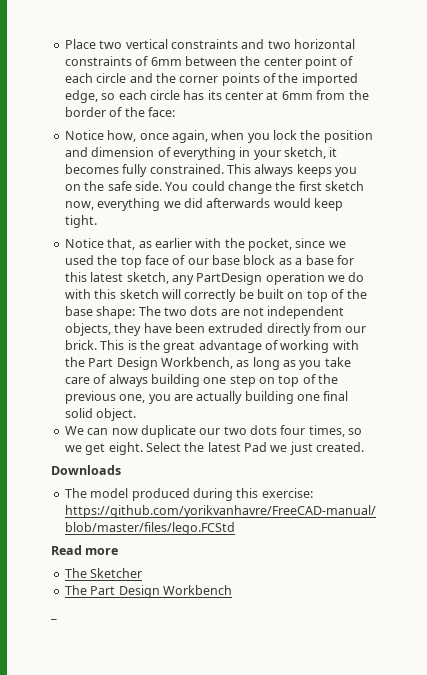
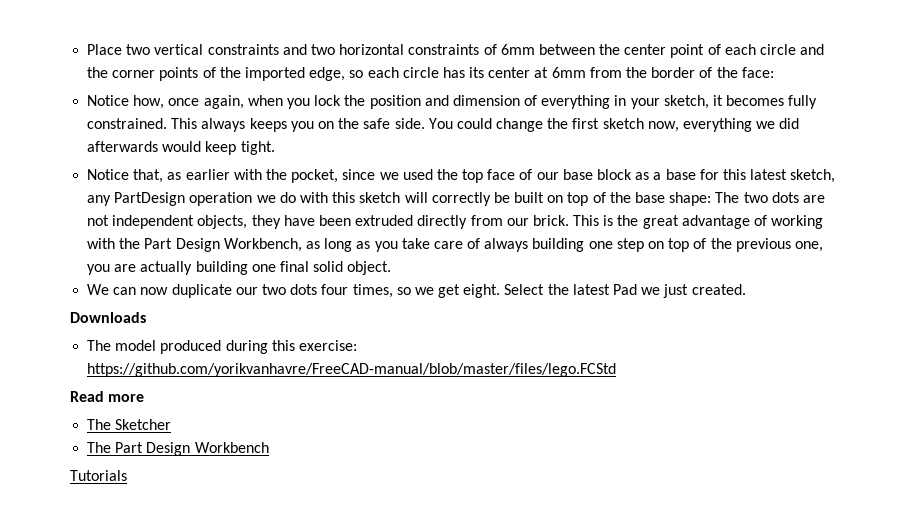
- _
+ Tutorials

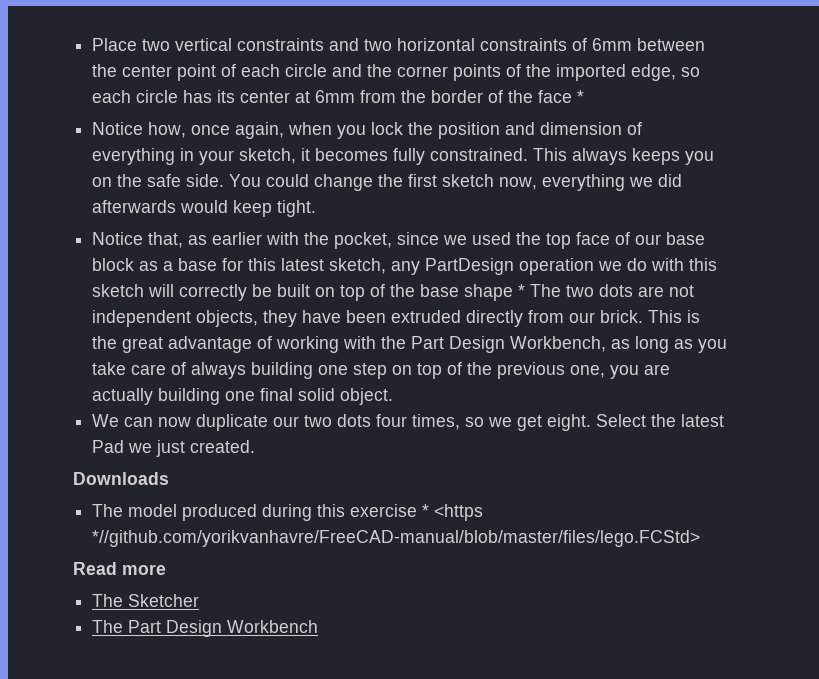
- Place two vertical constraints and two horizontal constraints of 6mm between the center point of each circle and the corner points of the imported edge, so each circle has its center at 6mm from the border of the face:
+ Place two vertical constraints and two horizontal constraints of 6mm between the center point of each circle and the corner points of the imported edge, so each circle has its center at 6mm from the border of the face *
- Notice that, as earlier with the pocket, since we used the top face of our base block as a base for this latest sketch, any PartDesign operation we do with this sketch will correctly be built on top of the base shape: The two dots are not independent objects, they have been extruded directly from our brick.
+ Notice that, as earlier with the pocket, since we used the top face of our base block as a base for this latest sketch, any PartDesign operation we do with this sketch will correctly be built on top of the base shape * The two dots are not independent objects, they have been extruded directly from our brick.
- The model produced during this exercise: https://github.com/yorikvanhavre/FreeCAD-manual/blob/master/files/lego.FCStd
+ The model produced during this exercise * <https *//github.com/yorikvanhavre/FreeCAD-manual/blob/master/files/lego.FCStd>
- Tutorials

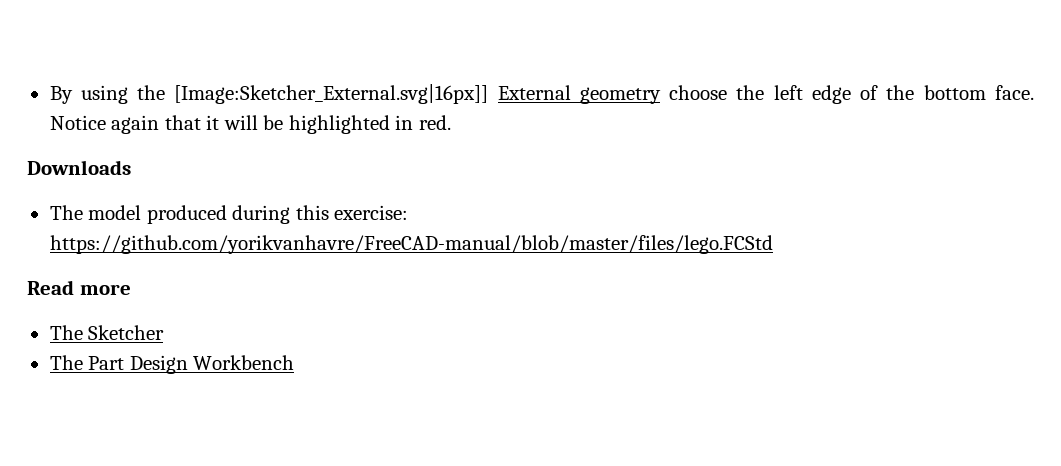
- Place two vertical constraints and two horizontal constraints of 6mm between the center point of each circle and the corner points of the imported edge, so each circle has its center at 6mm from the border of the face *
- Notice how, once again, when you lock the position and dimension of everything in your sketch, it becomes fully constrained. This always keeps you on the safe side. You could change the first sketch now, everything we did afterwards would keep tight.
- Notice that, as earlier with the pocket, since we used the top face of our base block as a base for this latest sketch, any PartDesign operation we do with this sketch will correctly be built on top of the base shape * The two dots are not independent objects, they have been extruded directly from our brick. This is the great advantage of working with the Part Design Workbench, as long as you take care of always building one step on top of the previous one, you are actually building one final solid object.
- We can now duplicate our two dots four times, so we get eight. Select the latest Pad we just created.
+ By using the [Image:Sketcher_External.svg|16px]] External geometry choose the left edge of the bottom face. Notice again that it will be highlighted in red.
- The model produced during this exercise * <https *//github.com/yorikvanhavre/FreeCAD-manual/blob/master/files/lego.FCStd>
+ The model produced during this exercise: https://github.com/yorikvanhavre/FreeCAD-manual/blob/master/files/lego.FCStd

